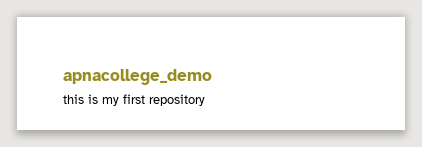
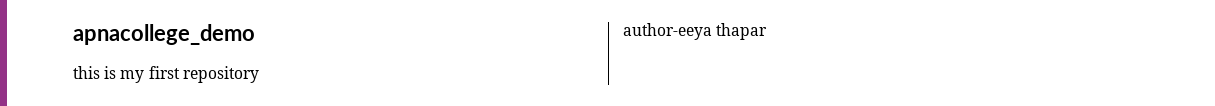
+ author-eeya thapar

